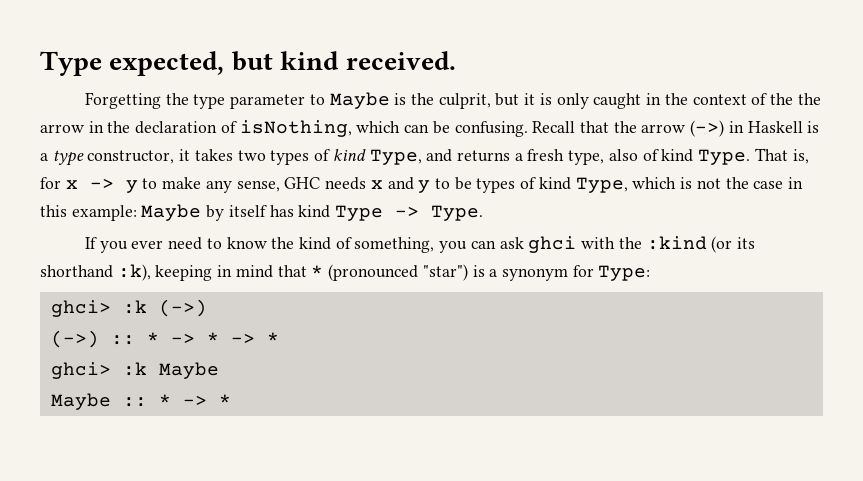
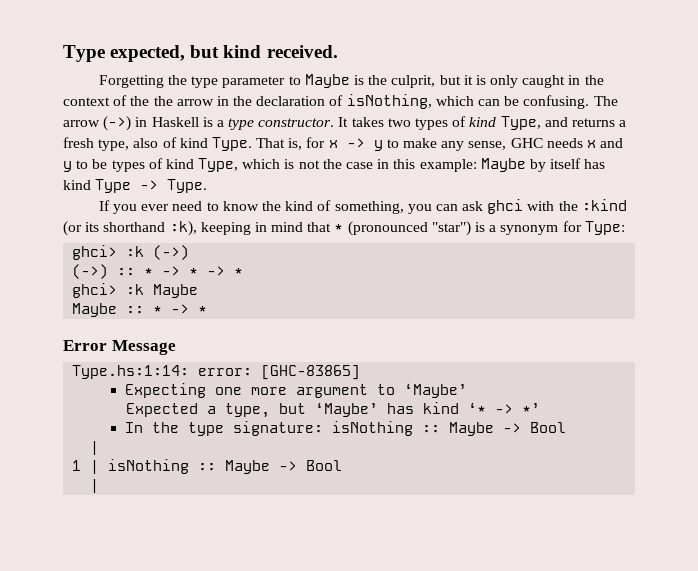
- Recall that the arrow (->) in Haskell is a type constructor, it takes two types of kind Type, and returns a fresh type, also of kind Type.
+ The arrow (->) in Haskell is a type constructor. It takes two types of kind Type, and returns a fresh type, also of kind Type.
+ Error Message
+ Type.hs:1:14: error: [GHC-83865]
+ Expecting one more argument to ‘Maybe’
+ Expected a type, but ‘Maybe’ has kind ‘* -> *’
+ In the type signature: isNothing :: Maybe -> Bool
+ |
+ 1 | isNothing :: Maybe -> Bool
+ |

